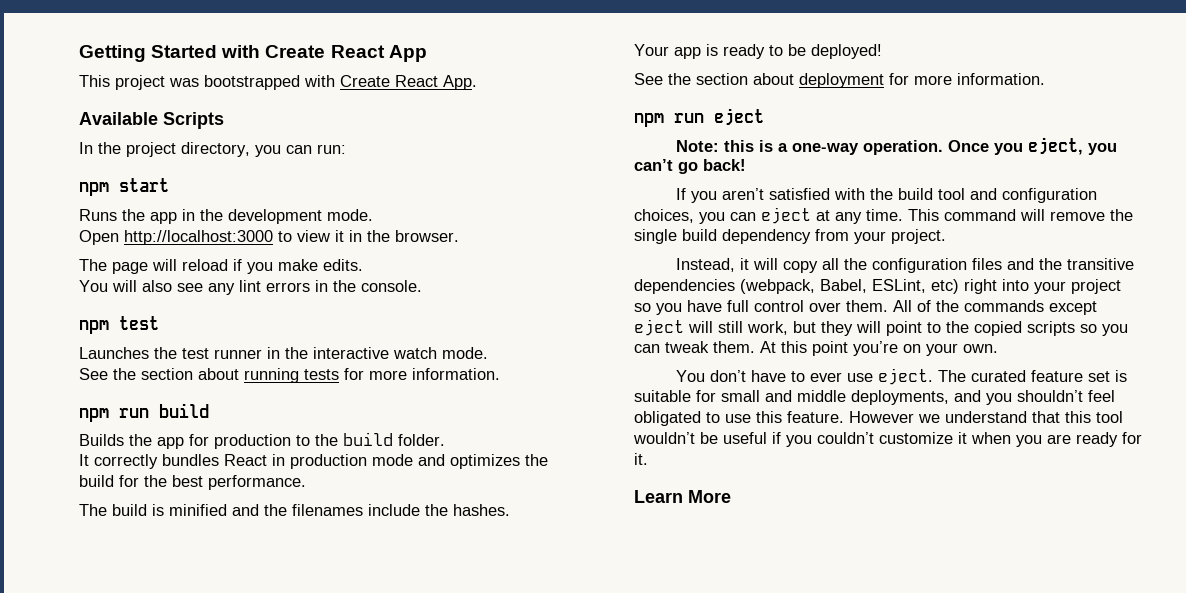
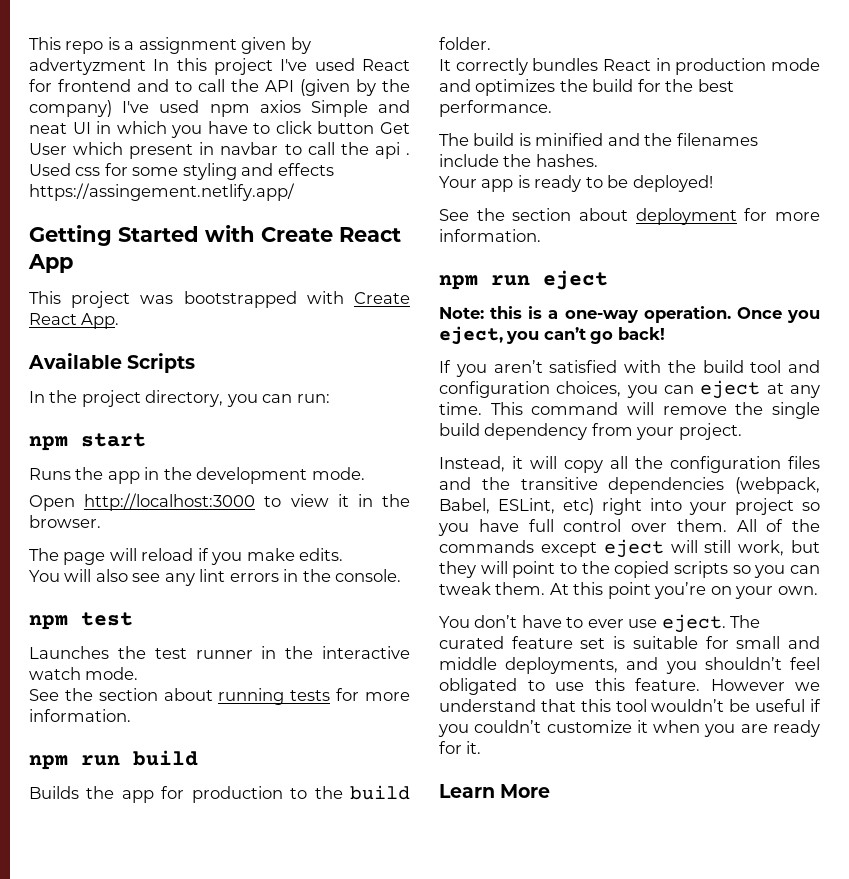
+ This repo is a assignment given by advertyzment In this project I've used React for frontend and to call the API (given by the company) I've used npm axios Simple and neat UI in which you have to click button Get User which present in navbar to call the api . Used css for some styling and effects https://assingement.netlify.app/

